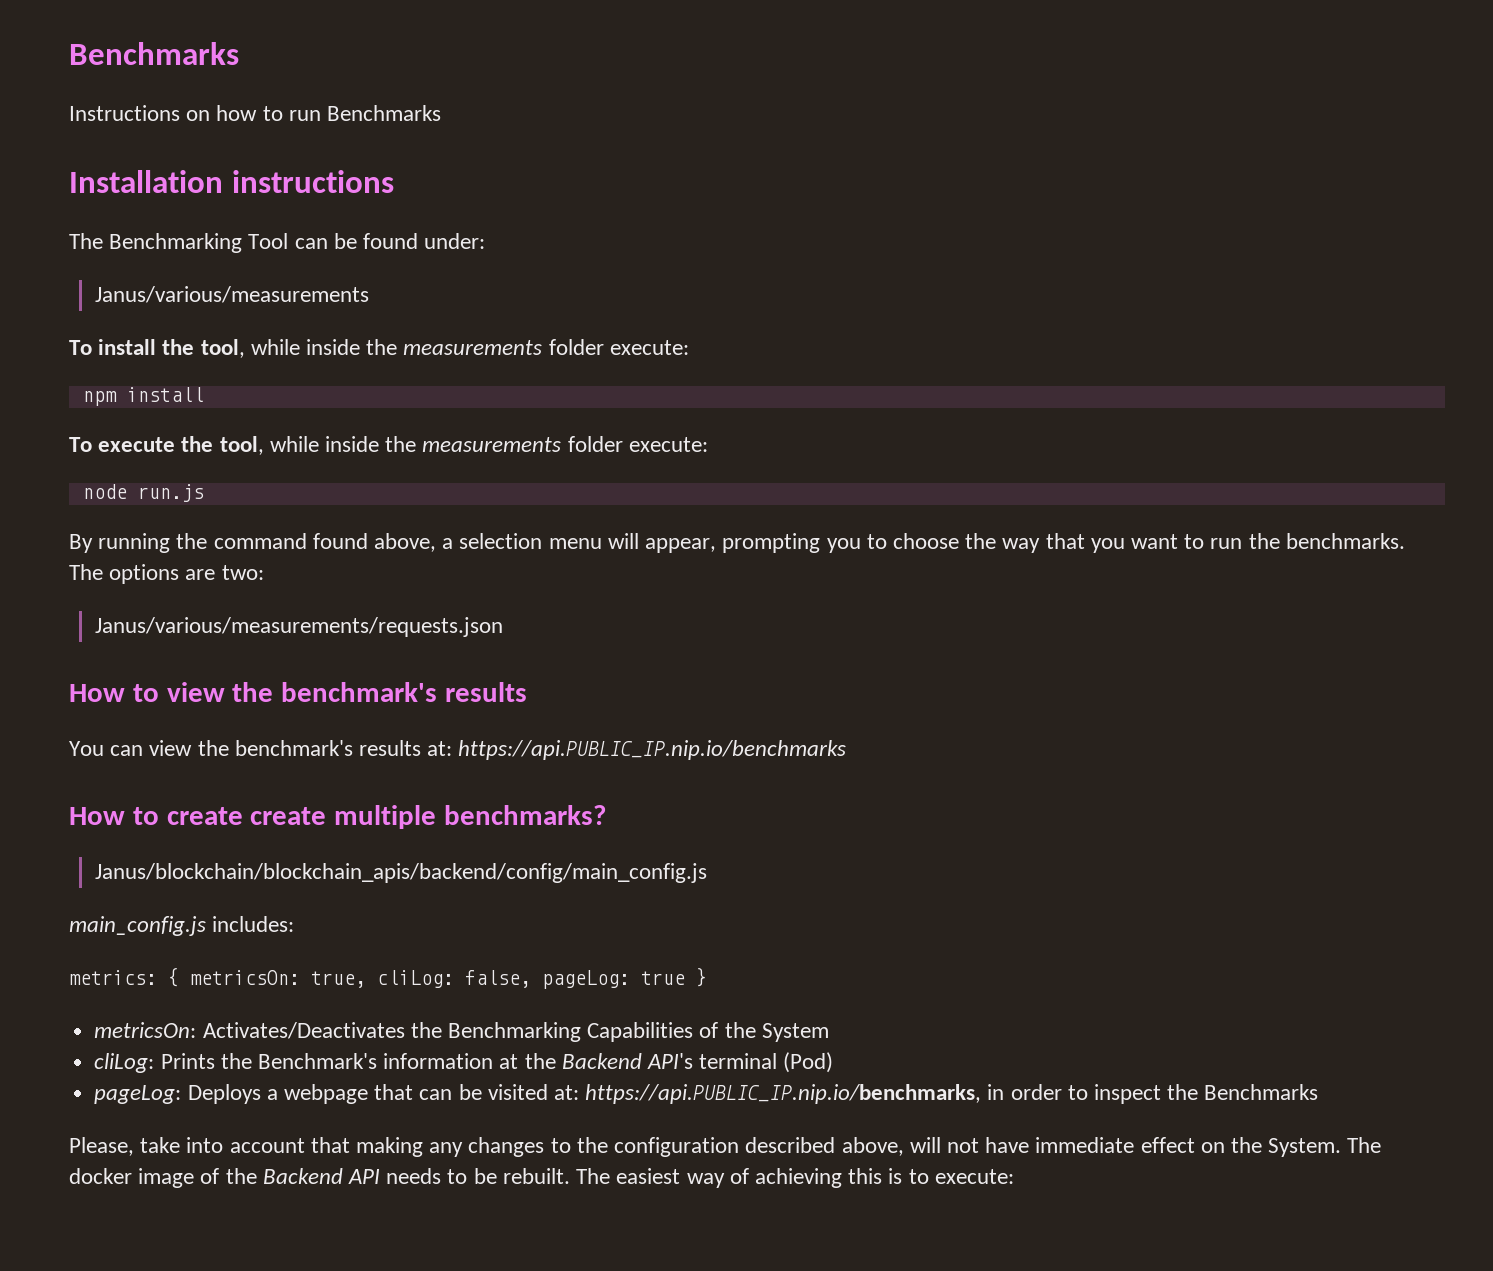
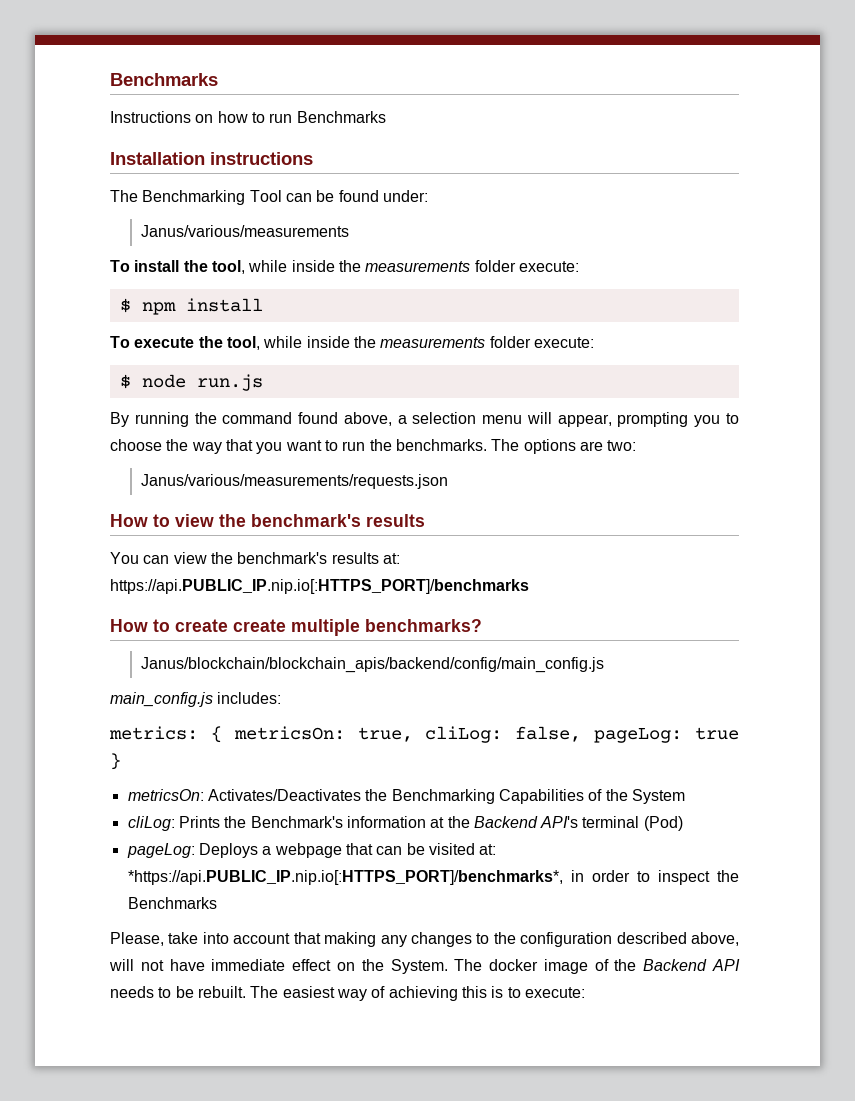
- npm install
+ $ npm install
- node run.js
+ $ node run.js
- You can view the benchmark's results at: https://api.PUBLIC_IP.nip.io/benchmarks
+ You can view the benchmark's results at: https://api.PUBLIC_IP.nip.io[:HTTPS_PORT]/benchmarks
- pageLog: Deploys a webpage that can be visited at: https://api.PUBLIC_IP.nip.io/benchmarks, in order to inspect the Benchmarks
+ pageLog: Deploys a webpage that can be visited at: *https://api.PUBLIC_IP.nip.io[:HTTPS_PORT]/benchmarks*, in order to inspect the Benchmarks

